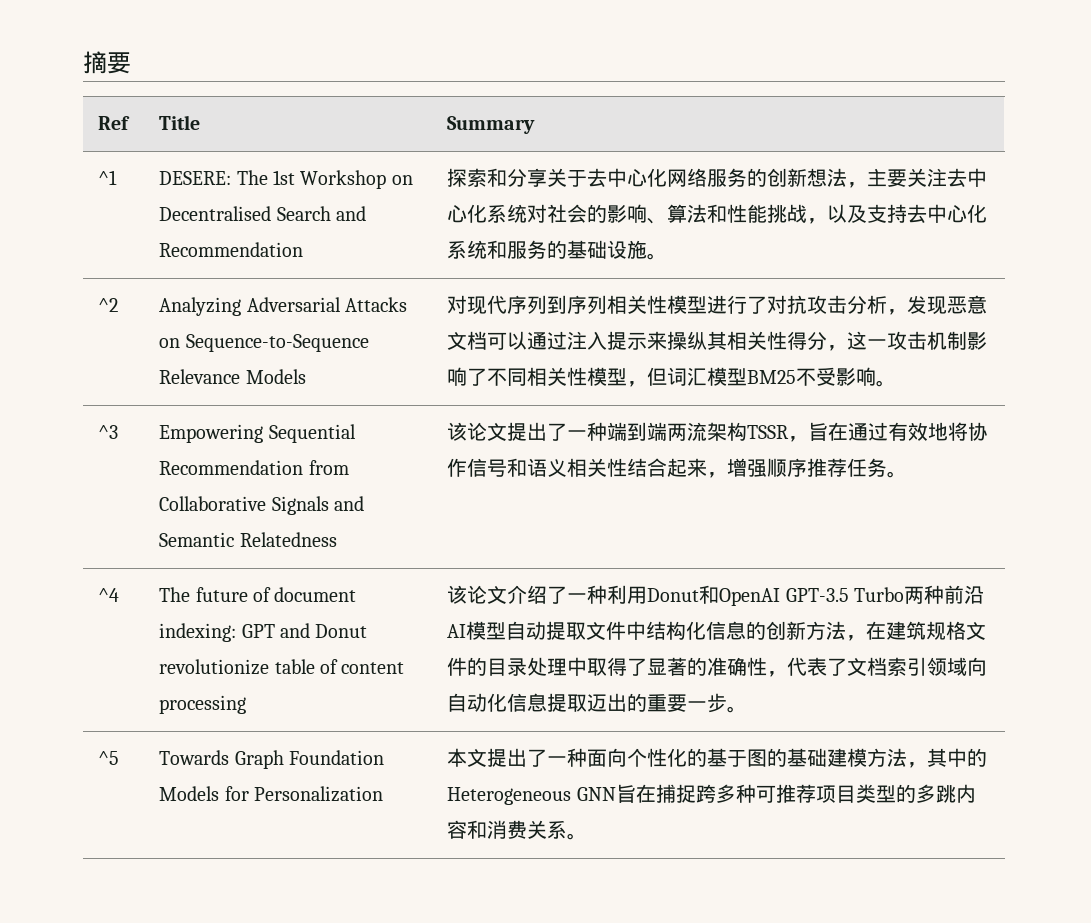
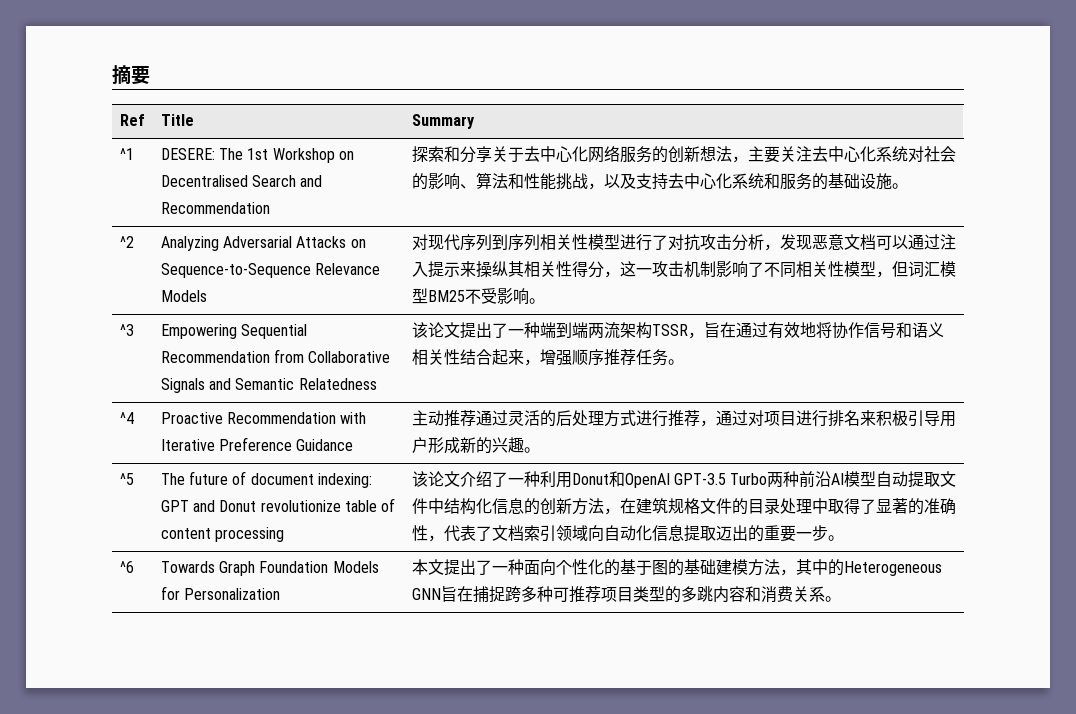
+ Proactive Recommendation with Iterative Preference Guidance | 主动推荐通过灵活的后处理方式进行推荐，通过对项目进行排名来积极引导用户形成新的兴趣。
+ ^5
- ^5 | Towards Graph Foundation Models for Personalization | 本文提出了一种面向个性化的基于图的基础建模方法，其中的Heterogeneous GNN旨在捕捉跨多种可推荐项目类型的多跳内容和消费关系。
+ ^6 | Towards Graph Foundation Models for Personalization | 本文提出了一种面向个性化的基于图的基础建模方法，其中的Heterogeneous GNN旨在捕捉跨多种可推荐项目类型的多跳内容和消费关系。

